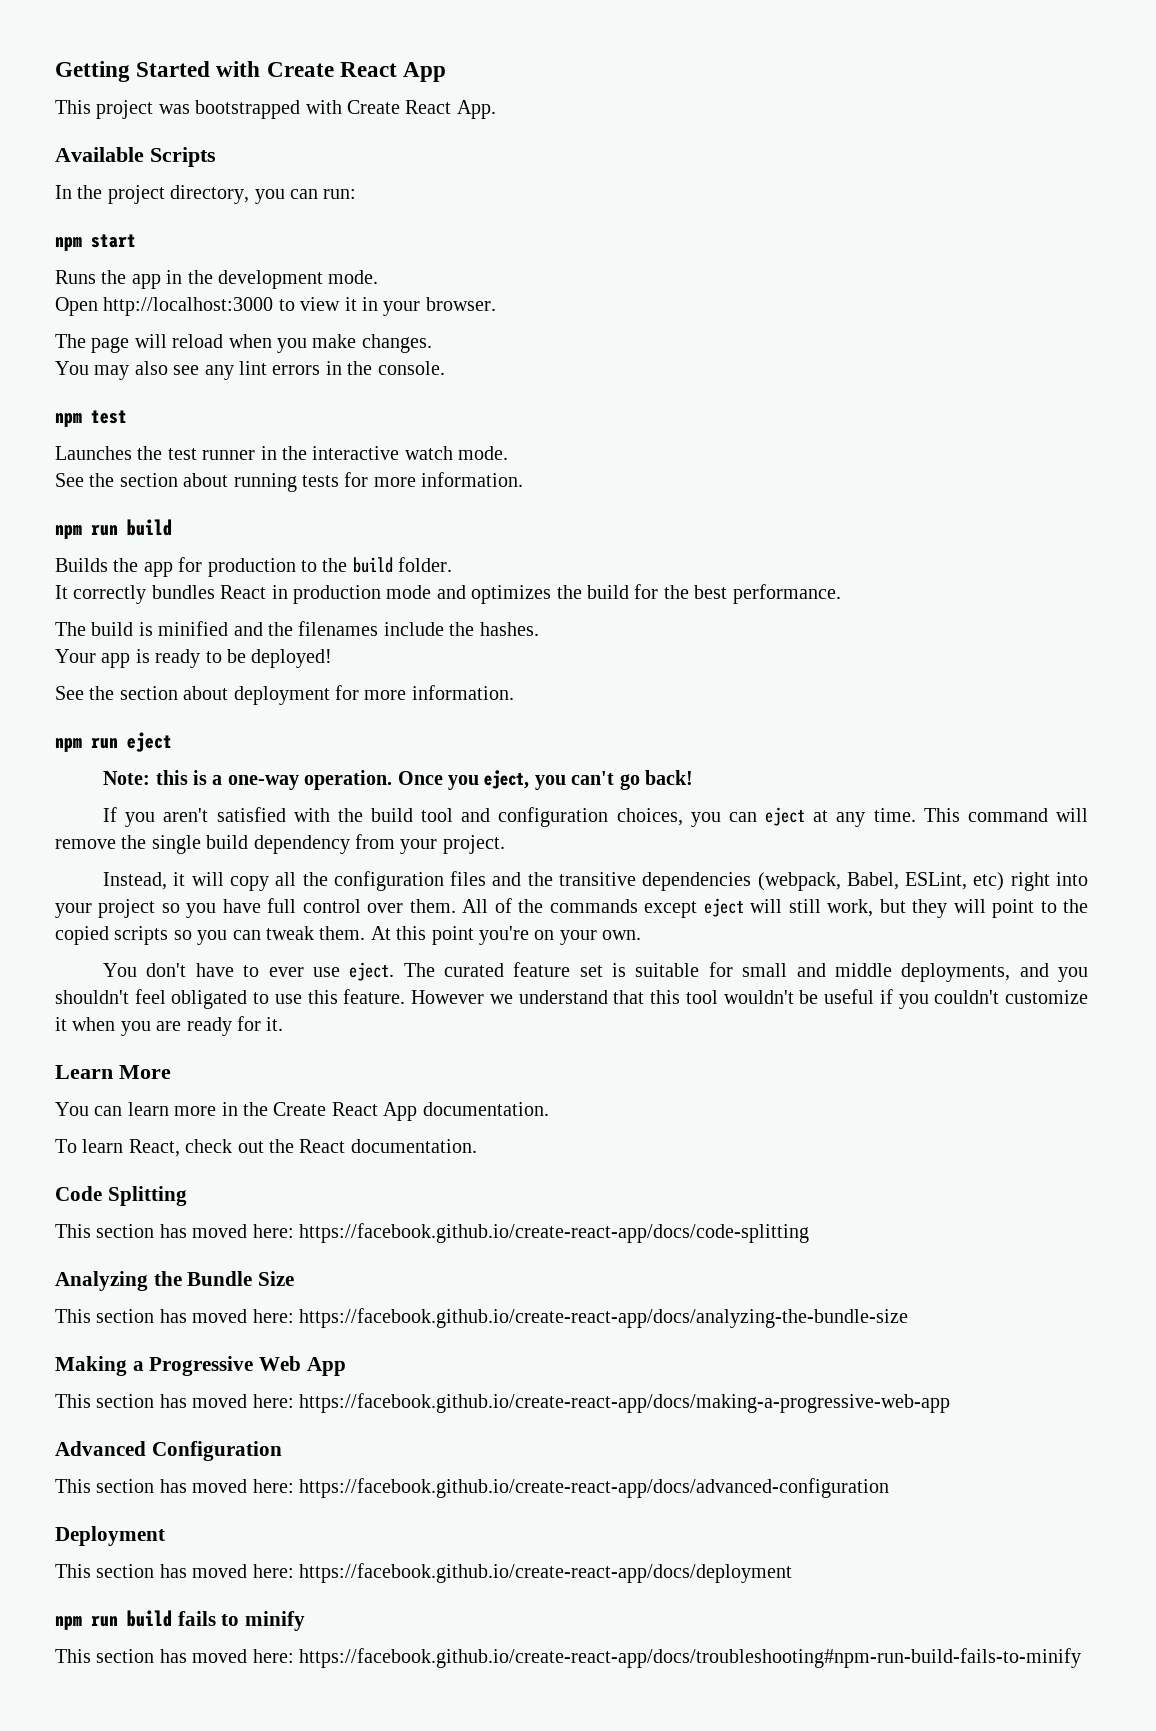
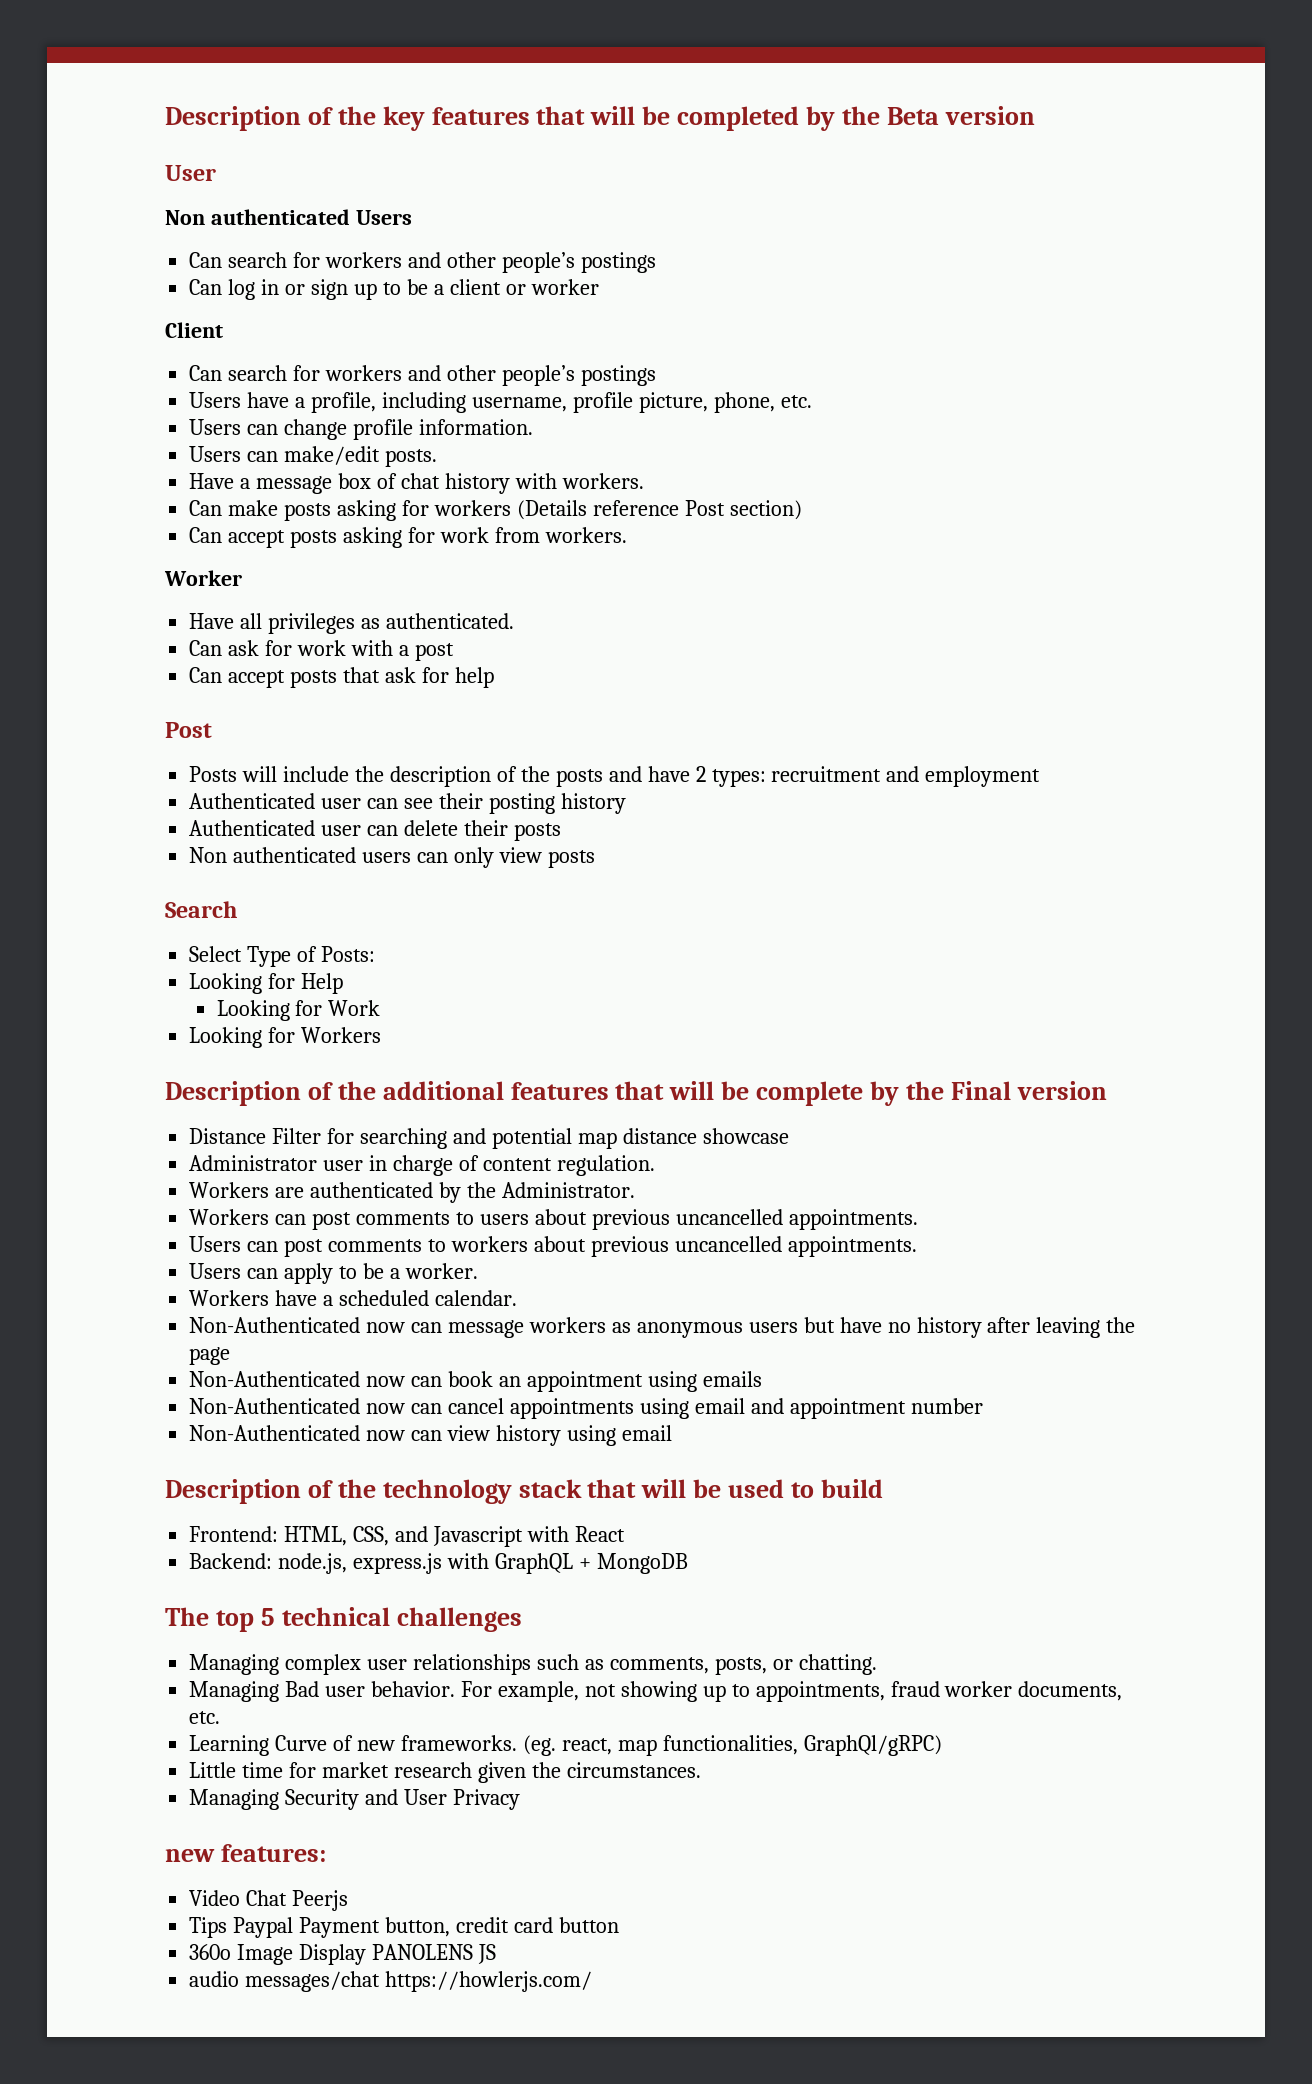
- Getting Started with Create React App
- This project was bootstrapped with Create React App.
- Available Scripts
- In the project directory, you can run:
- npm start
- Runs the app in the development mode.
- Open http://localhost:3000 to view it in your browser.
- The page will reload when you make changes.
- You may also see any lint errors in the console.
- npm test
- Launches the test runner in the interactive watch mode.
- See the section about running tests for more information.
- npm run build
- Builds the app for production to the build folder.
- It correctly bundles React in production mode and optimizes the build for the best performance.
- The build is minified and the filenames include the hashes.
- Your app is ready to be deployed!
- See the section about deployment for more information.
- npm run eject
- Note: this is a one-way operation. Once you eject, you can't go back!
- If you aren't satisfied with the build tool and configuration choices, you can eject at any time. This command will remove the single build dependency from your project.
- Instead, it will copy all the configuration files and the transitive dependencies (webpack, Babel, ESLint, etc) right into your project so you have full control over them. All of the commands except eject will still work, but they will point to the copied scripts so you can tweak them. At this point you're on your own.
- You don't have to ever use eject. The curated feature set is suitable for small and middle deployments, and you shouldn't feel obligated to use this feature. However we understand that this tool wouldn't be useful if you couldn't customize it when you are ready for it.
- Learn More
- You can learn more in the Create React App documentation.
- To learn React, check out the React documentation.
- Code Splitting
- This section has moved here: https://facebook.github.io/create-react-app/docs/code-splitting
- Analyzing the Bundle Size
- This section has moved here: https://facebook.github.io/create-react-app/docs/analyzing-the-bundle-size
- Making a Progressive Web App
- This section has moved here: https://facebook.github.io/create-react-app/docs/making-a-progressive-web-app
- Advanced Configuration
- This section has moved here: https://facebook.github.io/create-react-app/docs/advanced-configuration
- Deployment
- This section has moved here: https://facebook.github.io/create-react-app/docs/deployment
- npm run build fails to minify
- This section has moved here: https://facebook.github.io/create-react-app/docs/troubleshooting#npm-run-build-fails-to-minify
+ Description of the key features that will be completed by the Beta version
+ User
+ Non authenticated Users
+ Can search for workers and other people’s postings
+ Can log in or sign up to be a client or worker
+ Client
+ Can search for workers and other people’s postings
+ Users have a profile, including username, profile picture, phone, etc.
+ Users can change profile information.
+ Users can make/edit posts.
+ Have a message box of chat history with workers.
+ Can make posts asking for workers (Details reference Post section)
+ Can accept posts asking for work from workers.
+ Worker
+ Have all privileges as authenticated.
+ Can ask for work with a post
+ Can accept posts that ask for help
+ Post
+ Posts will include the description of the posts and have 2 types: recruitment and employment
+ Authenticated user can see their posting history
+ Authenticated user can delete their posts
+ Non authenticated users can only view posts
+ Search
+ Select Type of Posts:
+ Looking for Help
+ Looking for Work
+ Looking for Workers
+ Description of the additional features that will be complete by the Final version
+ Distance Filter for searching and potential map distance showcase
+ Administrator user in charge of content regulation.
+ Workers are authenticated by the Administrator.
+ Workers can post comments to users about previous uncancelled appointments.
+ Users can post comments to workers about previous uncancelled appointments.
+ Users can apply to be a worker.
+ Workers have a scheduled calendar.
+ Non-Authenticated now can message workers as anonymous users but have no history after leaving the page
+ Non-Authenticated now can book an appointment using emails
+ Non-Authenticated now can cancel appointments using email and appointment number
+ Non-Authenticated now can view history using email
+ Description of the technology stack that will be used to build
+ Frontend: HTML, CSS, and Javascript with React
+ Backend: node.js, express.js with GraphQL + MongoDB
+ The top 5 technical challenges
+ Managing complex user relationships such as comments, posts, or chatting.
+ Managing Bad user behavior. For example, not showing up to appointments, fraud worker documents, etc.
+ Learning Curve of new frameworks. (eg. react, map functionalities, GraphQl/gRPC)
+ Little time for market research given the circumstances.
+ Managing Security and User Privacy
+ new features:
+ Video Chat Peerjs
+ Tips Paypal Payment button, credit card button
+ 360o Image Display PANOLENS JS
+ audio messages/chat https://howlerjs.com/

